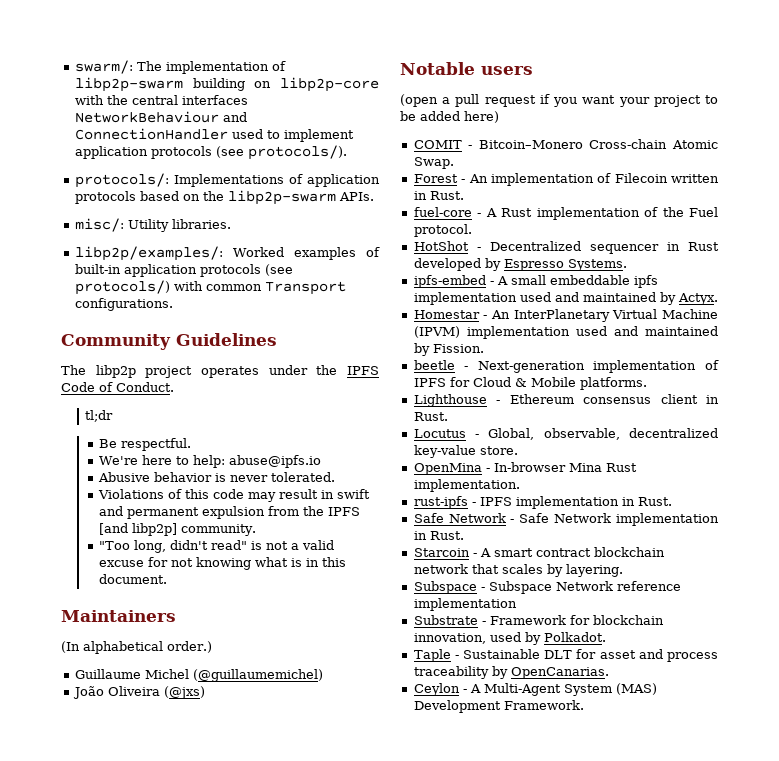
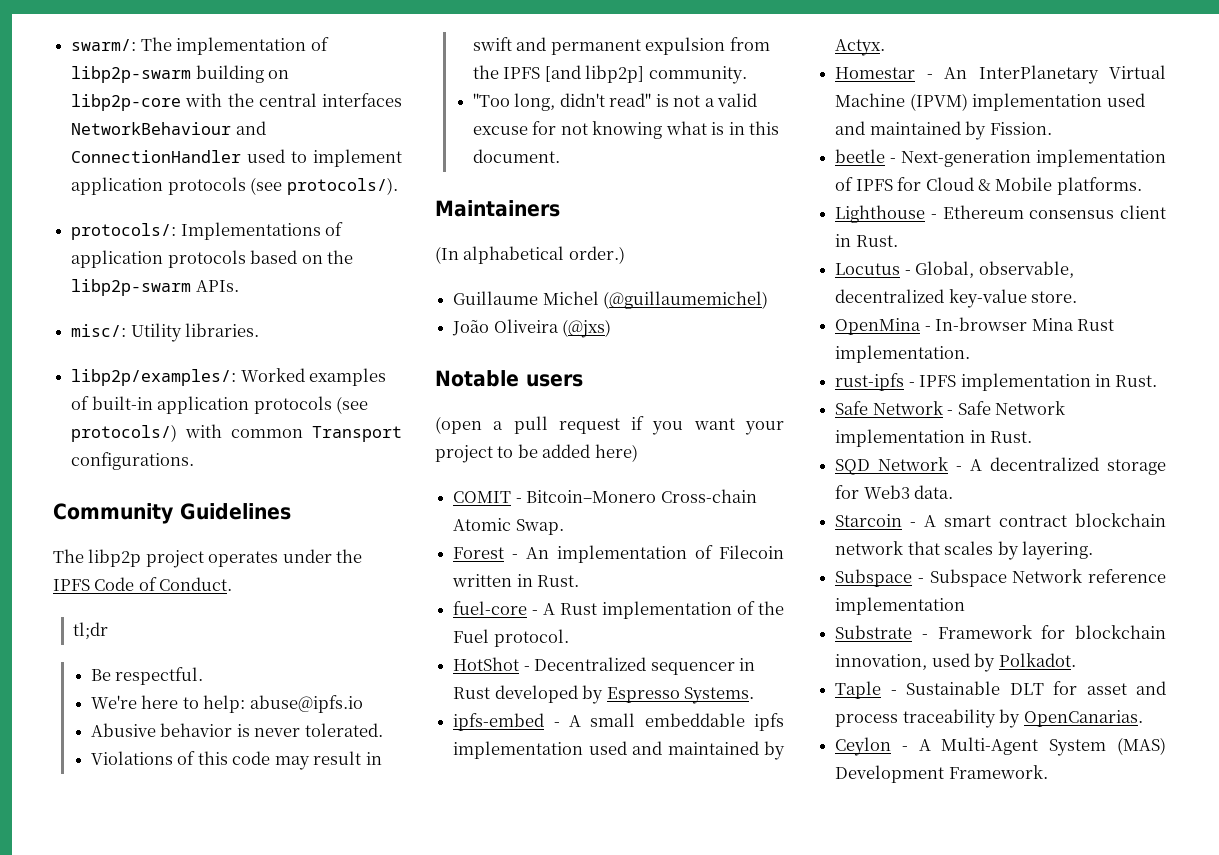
+ SQD Network - A decentralized storage for Web3 data.

